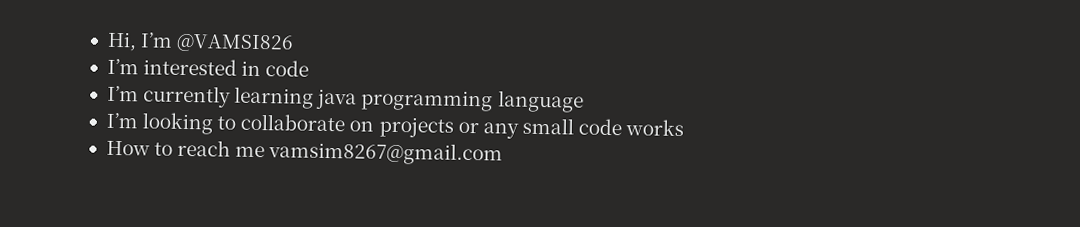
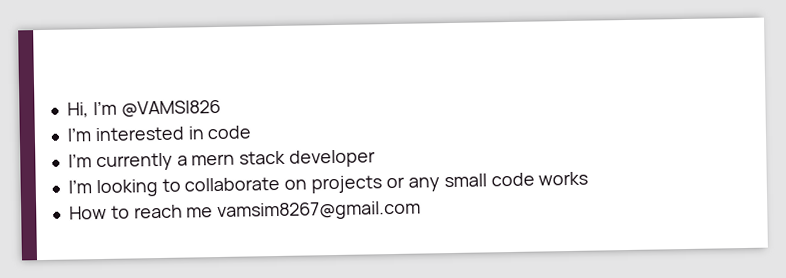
- I’m currently learning java programming language
+ I’m currently a mern stack developer

